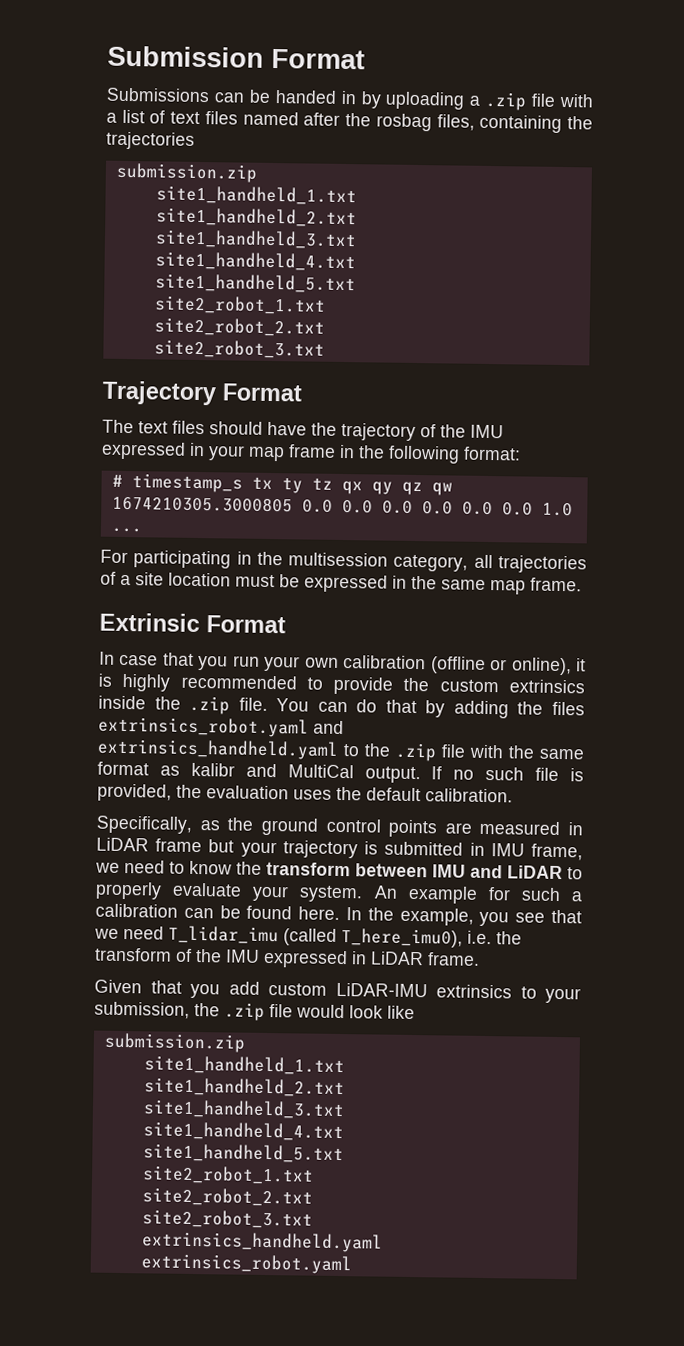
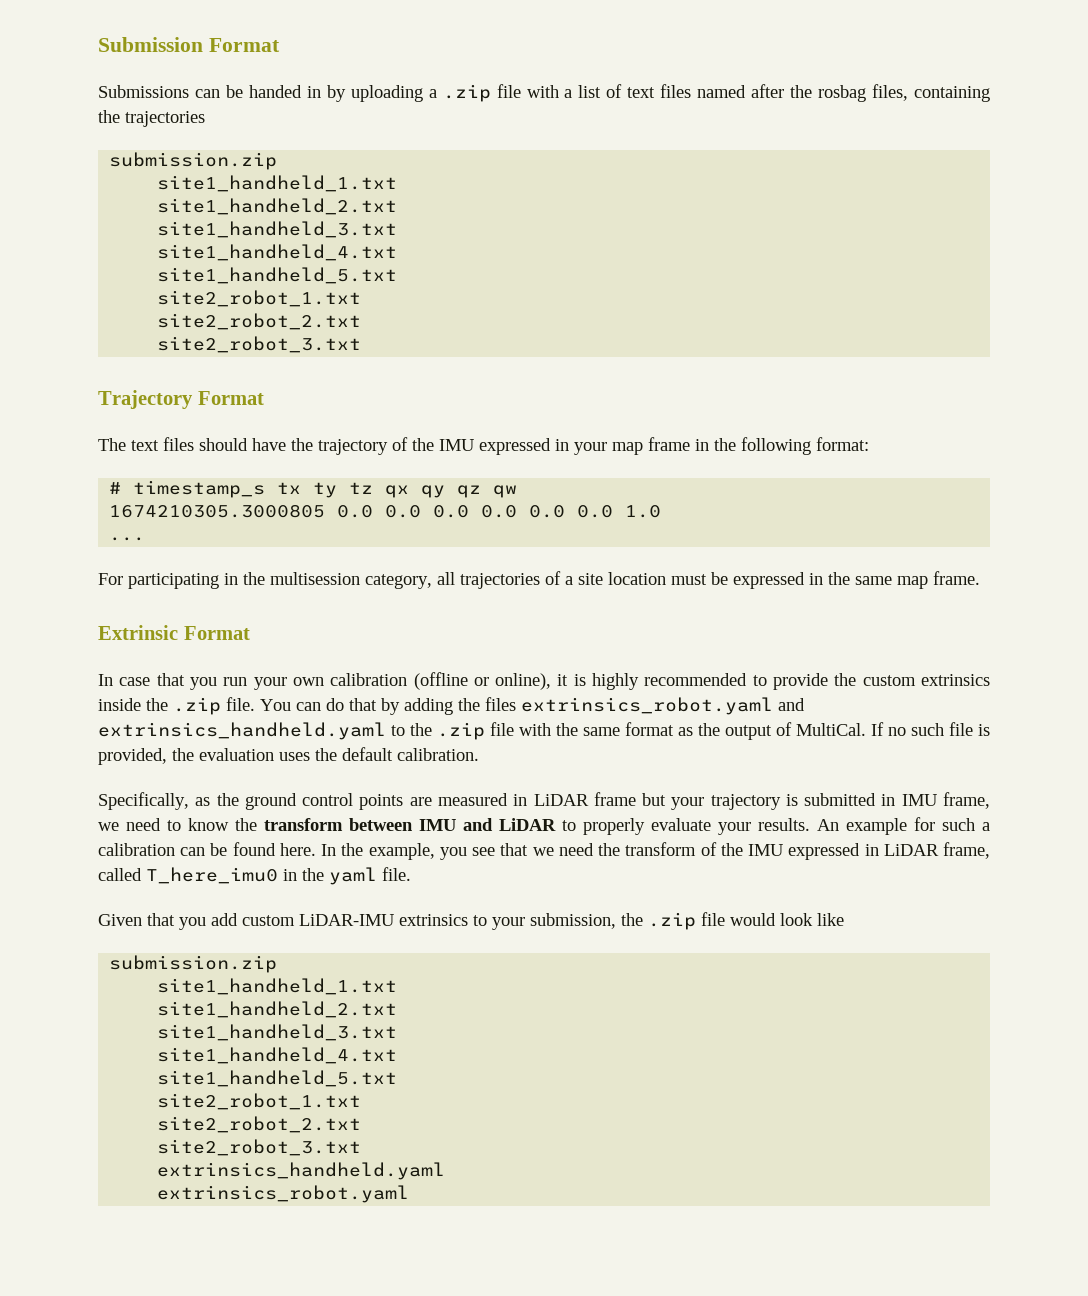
- You can do that by adding the files extrinsics_robot.yaml and extrinsics_handheld.yaml to the .zip file with the same format as kalibr and MultiCal output.
+ You can do that by adding the files extrinsics_robot.yaml and extrinsics_handheld.yaml to the .zip file with the same format as the output of MultiCal.
- Specifically, as the ground control points are measured in LiDAR frame but your trajectory is submitted in IMU frame, we need to know the transform between IMU and LiDAR to properly evaluate your system.
+ Specifically, as the ground control points are measured in LiDAR frame but your trajectory is submitted in IMU frame, we need to know the transform between IMU and LiDAR to properly evaluate your results.
- In the example, you see that we need T_lidar_imu (called T_here_imu0), i.e. the transform of the IMU expressed in LiDAR frame.
+ In the example, you see that we need the transform of the IMU expressed in LiDAR frame, called T_here_imu0 in the yaml file.

